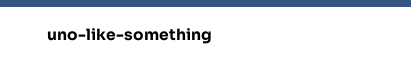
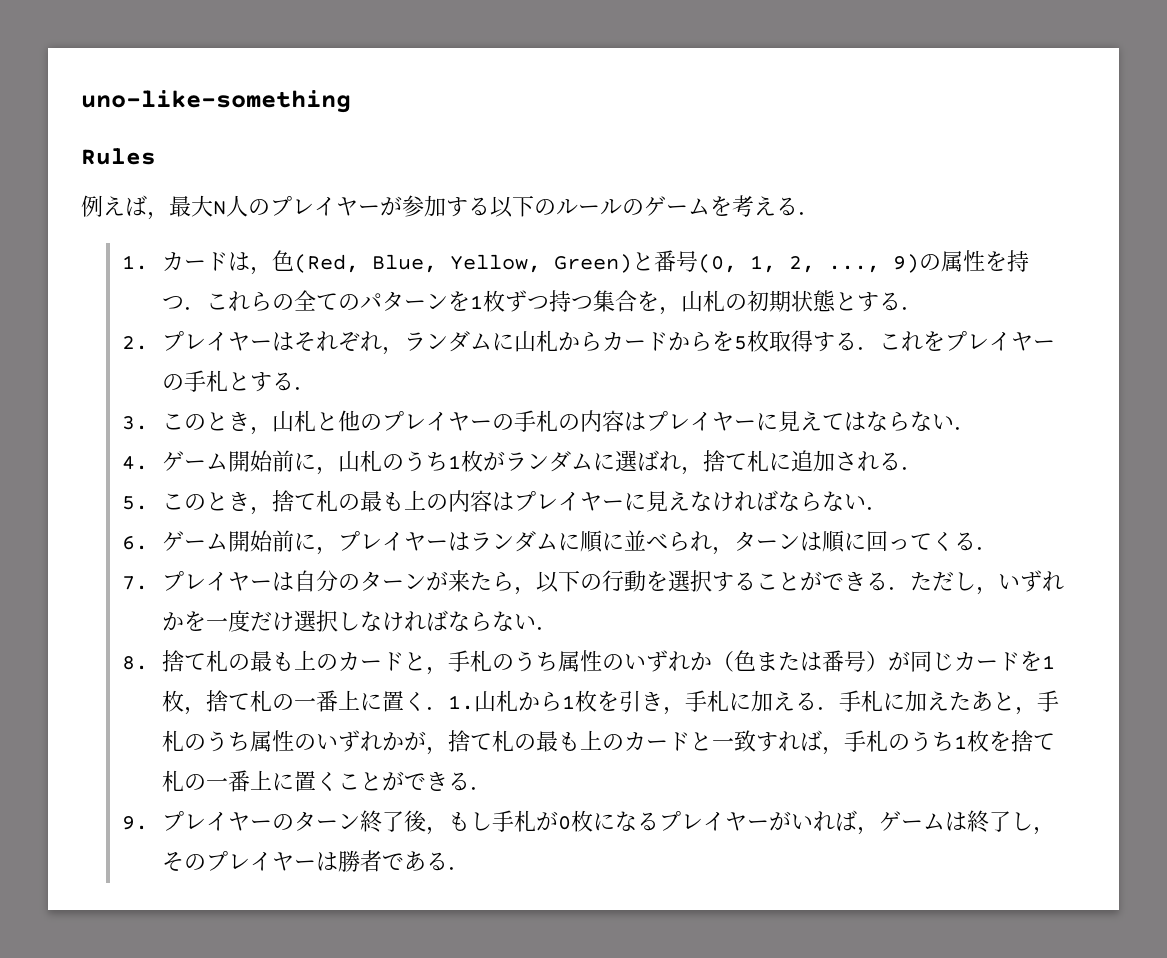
+ Rules
+ 例えば，最大N人のプレイヤーが参加する以下のルールのゲームを考える．
+ 1.カードは，色(Red, Blue, Yellow, Green)と番号(0, 1, 2, ..., 9)の属性を持つ．これらの全てのパターンを1枚ずつ持つ集合を，山札の初期状態とする．
+ 2.プレイヤーはそれぞれ，ランダムに山札からカードからを5枚取得する．これをプレイヤーの手札とする．
+ 3.このとき，山札と他のプレイヤーの手札の内容はプレイヤーに見えてはならない．
+ 4.ゲーム開始前に，山札のうち1枚がランダムに選ばれ，捨て札に追加される．
+ 5.このとき，捨て札の最も上の内容はプレイヤーに見えなければならない．
+ 6.ゲーム開始前に，プレイヤーはランダムに順に並べられ，ターンは順に回ってくる．
+ 7.プレイヤーは自分のターンが来たら，以下の行動を選択することができる．ただし，いずれかを一度だけ選択しなければならない．
+ 8.捨て札の最も上のカードと，手札のうち属性のいずれか（色または番号）が同じカードを1枚，捨て札の一番上に置く．1.山札から1枚を引き，手札に加える．手札に加えたあと，手札のうち属性のいずれかが，捨て札の最も上のカードと一致すれば，手札のうち1枚を捨て札の一番上に置くことができる．
+ 9.プレイヤーのターン終了後，もし手札が0枚になるプレイヤーがいれば，ゲームは終了し，そのプレイヤーは勝者である．

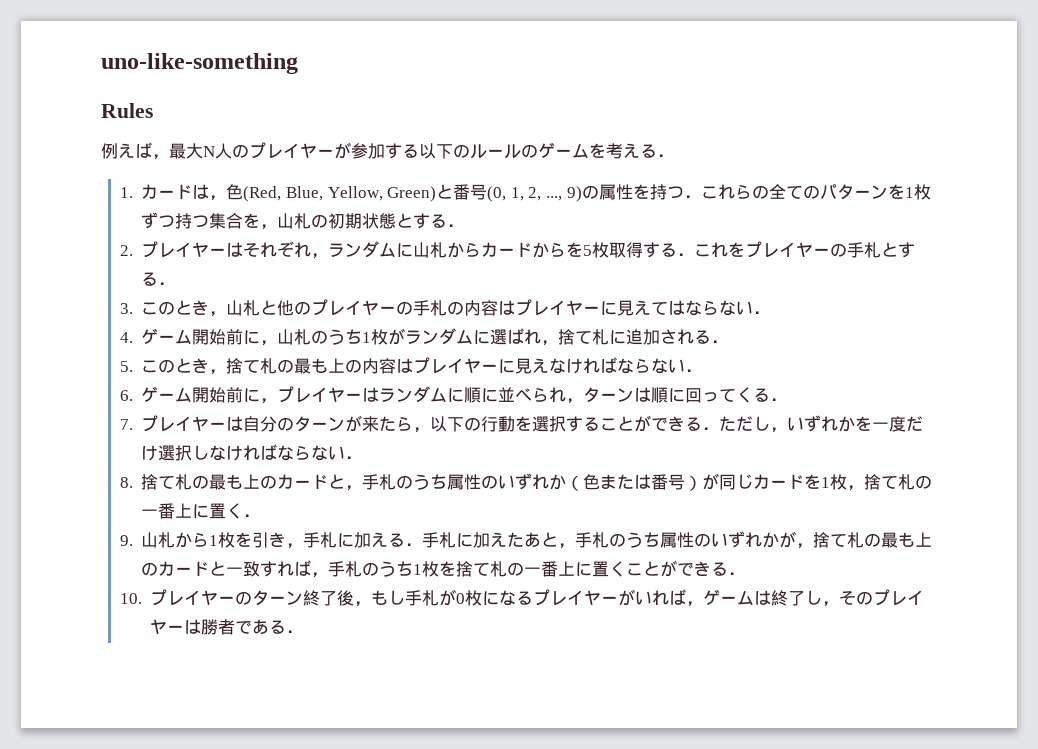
- 8.捨て札の最も上のカードと，手札のうち属性のいずれか（色または番号）が同じカードを1枚，捨て札の一番上に置く．1.山札から1枚を引き，手札に加える．手札に加えたあと，手札のうち属性のいずれかが，捨て札の最も上のカードと一致すれば，手札のうち1枚を捨て札の一番上に置くことができる．
+ 8.捨て札の最も上のカードと，手札のうち属性のいずれか（色または番号）が同じカードを1枚，捨て札の一番上に置く．
+ 9.山札から1枚を引き，手札に加える．手札に加えたあと，手札のうち属性のいずれかが，捨て札の最も上のカードと一致すれば，手札のうち1枚を捨て札の一番上に置くことができる．
- 9.プレイヤーのターン終了後，もし手札が0枚になるプレイヤーがいれば，ゲームは終了し，そのプレイヤーは勝者である．
+ 10.プレイヤーのターン終了後，もし手札が0枚になるプレイヤーがいれば，ゲームは終了し，そのプレイヤーは勝者である．

